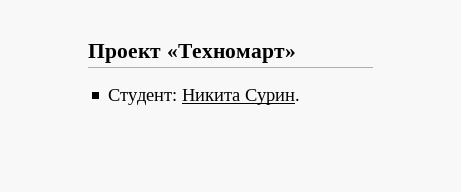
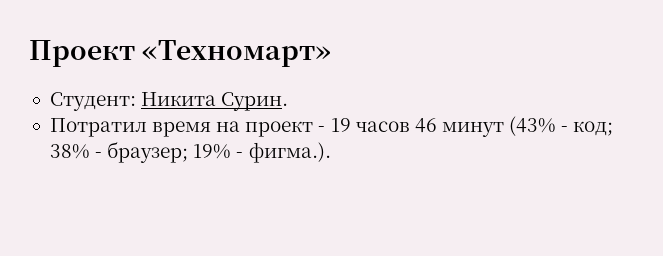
+ Потратил время на проект - 19 часов 46 минут (43% - код; 38% - браузер; 19% - фигма.).

